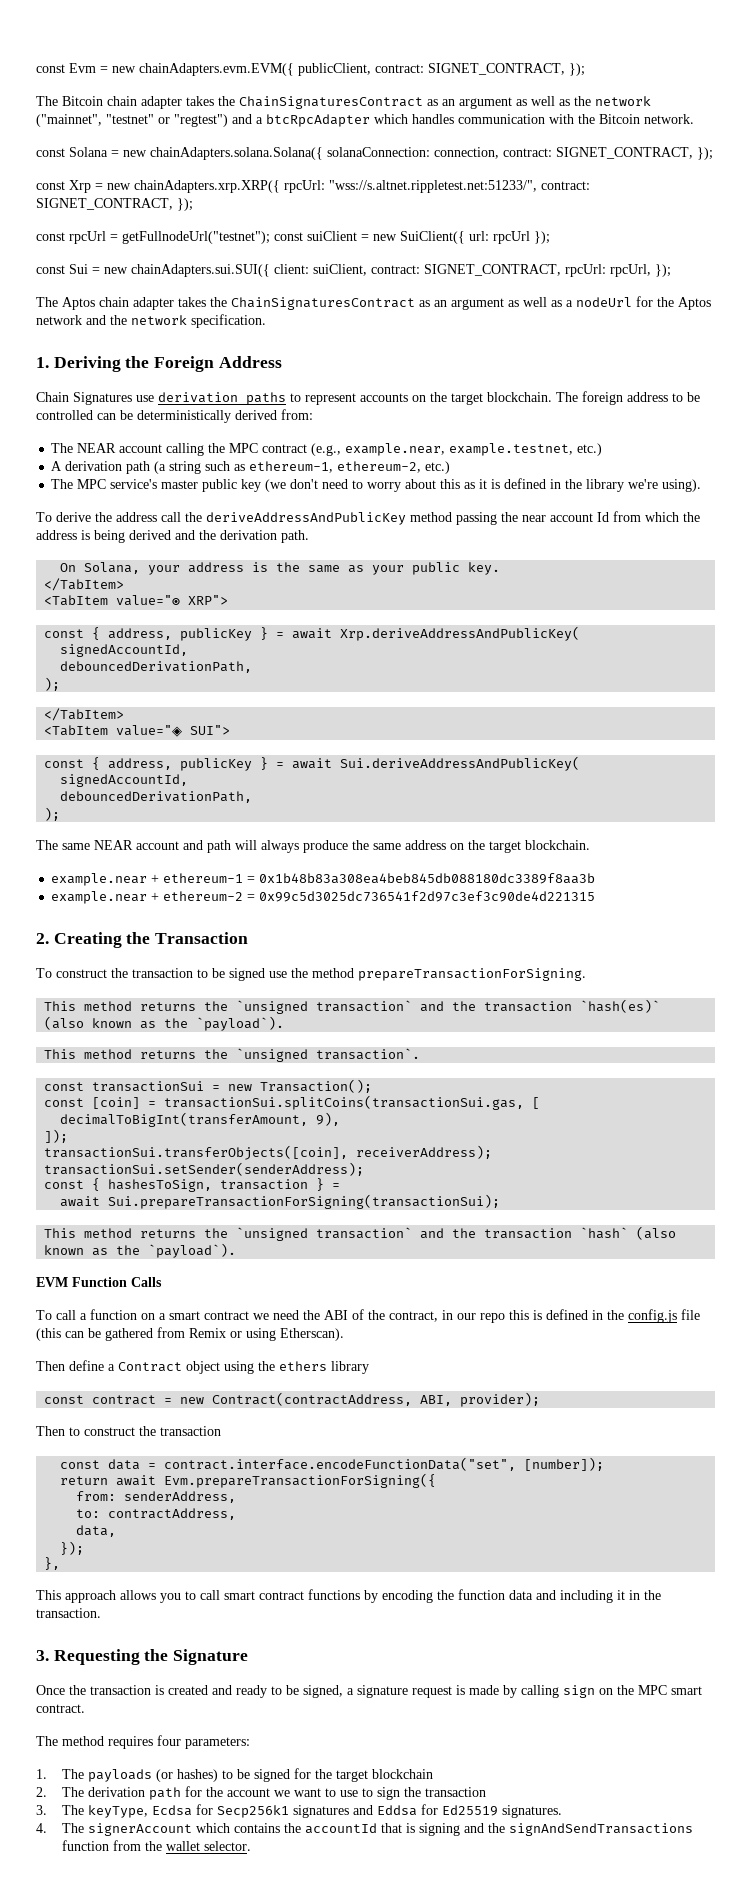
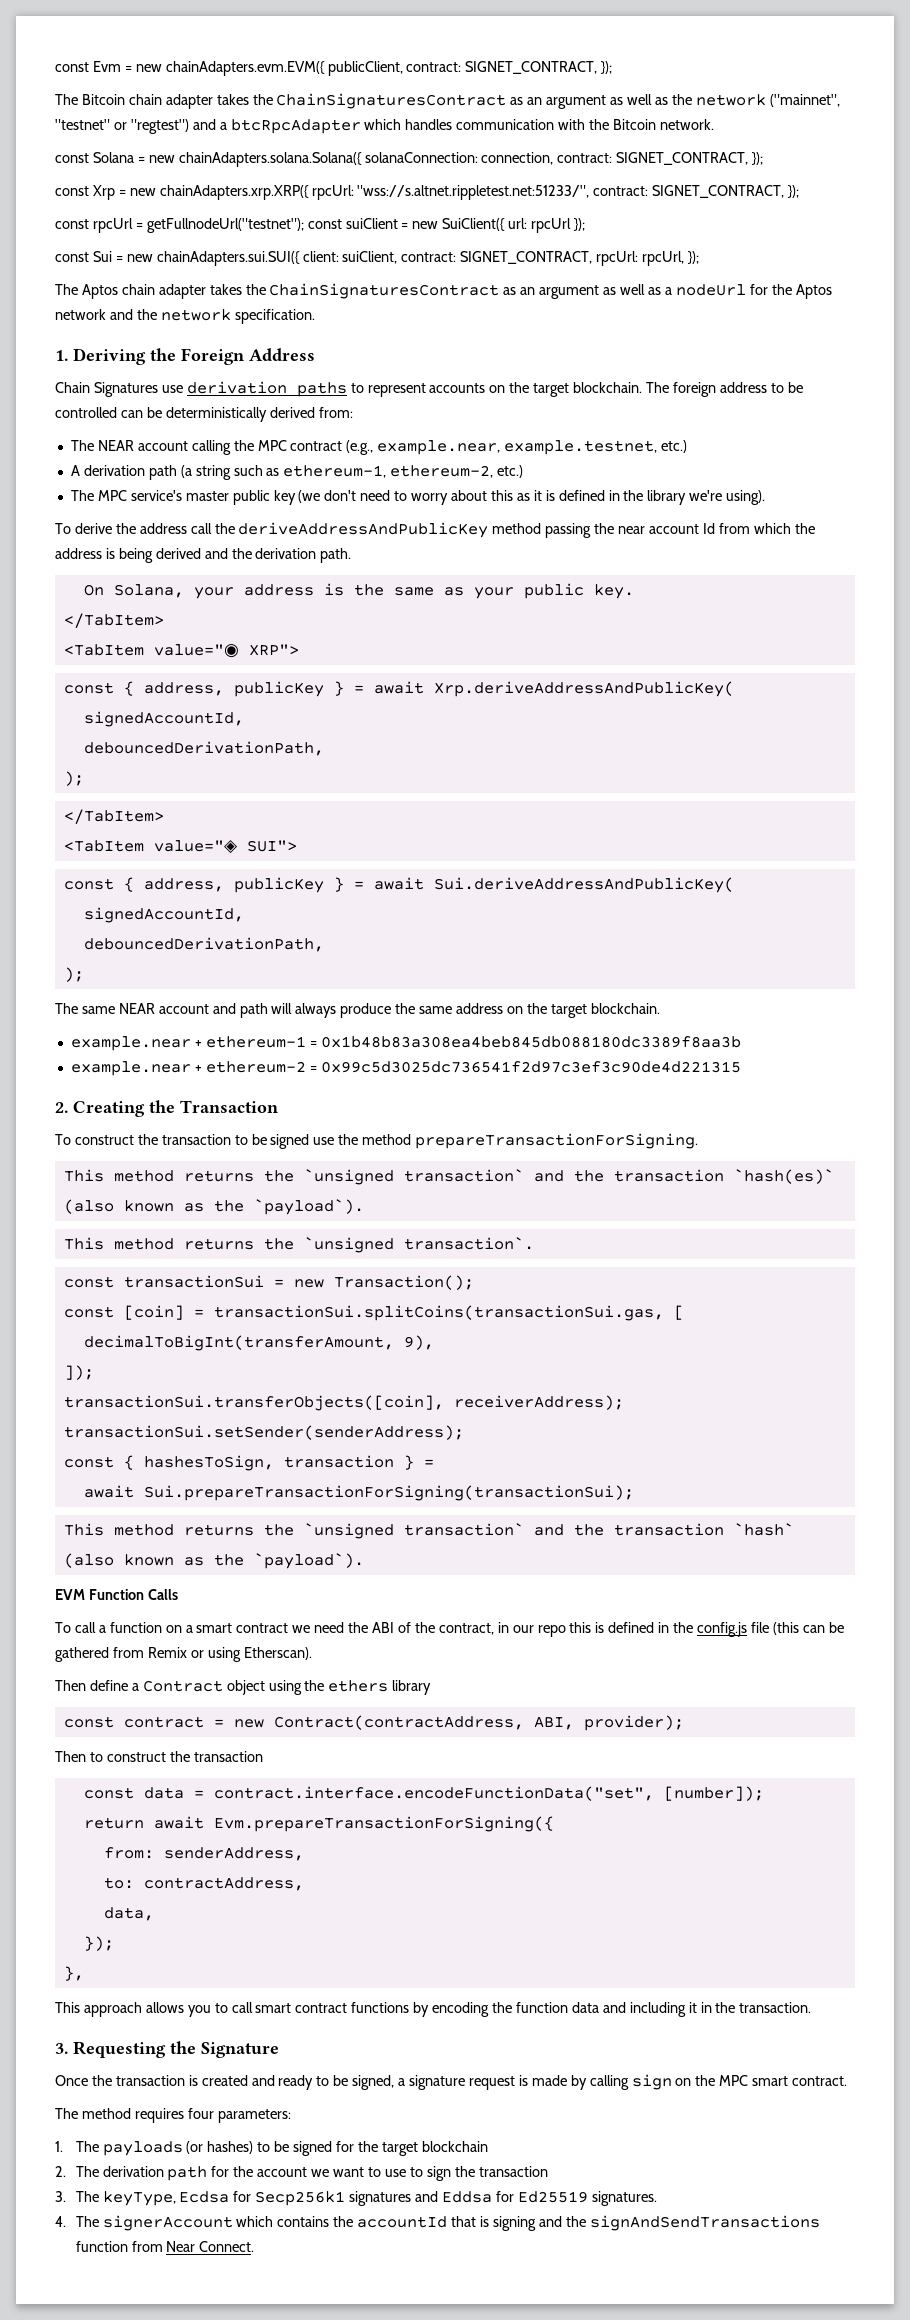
- 4. The signerAccount which contains the accountId that is signing and the signAndSendTransactions function from the wallet selector.
+ 4. The signerAccount which contains the accountId that is signing and the signAndSendTransactions function from Near Connect.

